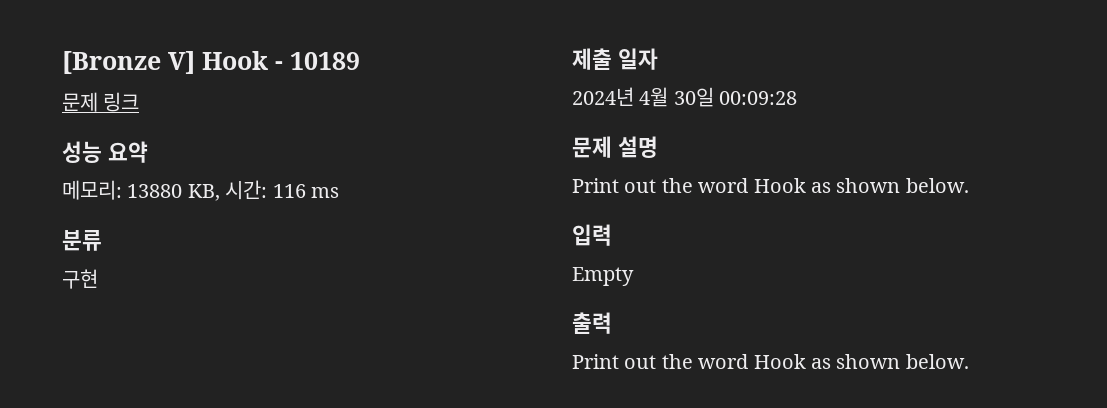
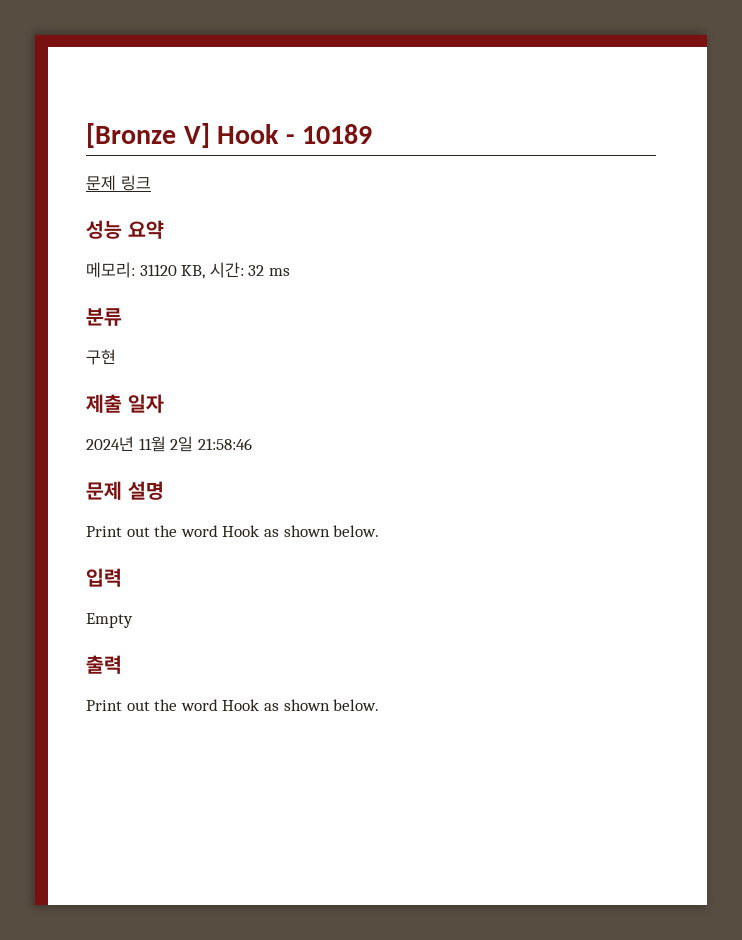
- 메모리: 13880 KB, 시간: 116 ms
+ 메모리: 31120 KB, 시간: 32 ms
- 2024년 4월 30일 00:09:28
+ 2024년 11월 2일 21:58:46

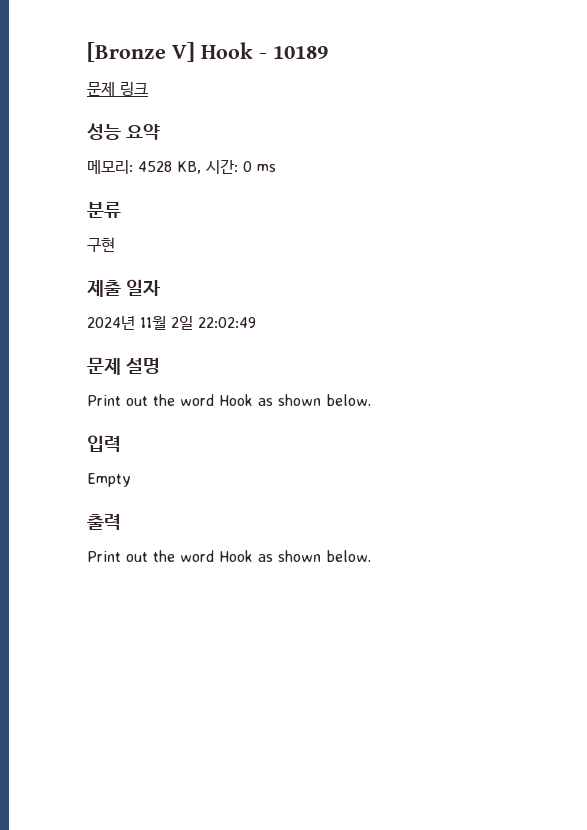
- 메모리: 31120 KB, 시간: 32 ms
+ 메모리: 4528 KB, 시간: 0 ms
- 2024년 11월 2일 21:58:46
+ 2024년 11월 2일 22:02:49

